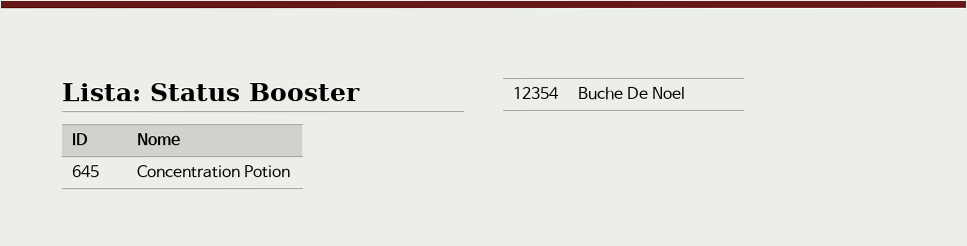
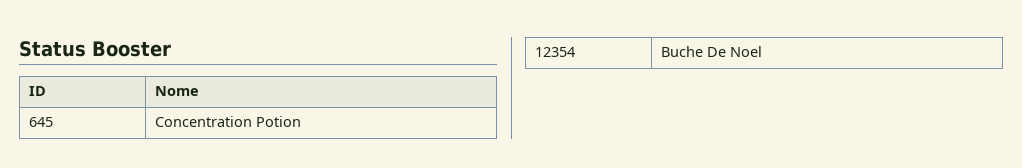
- Lista: Status Booster
+ Status Booster

